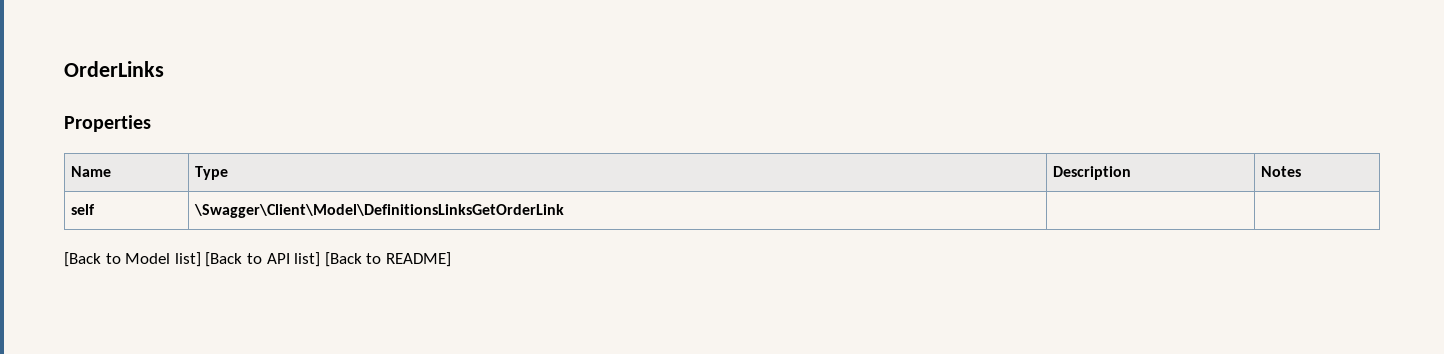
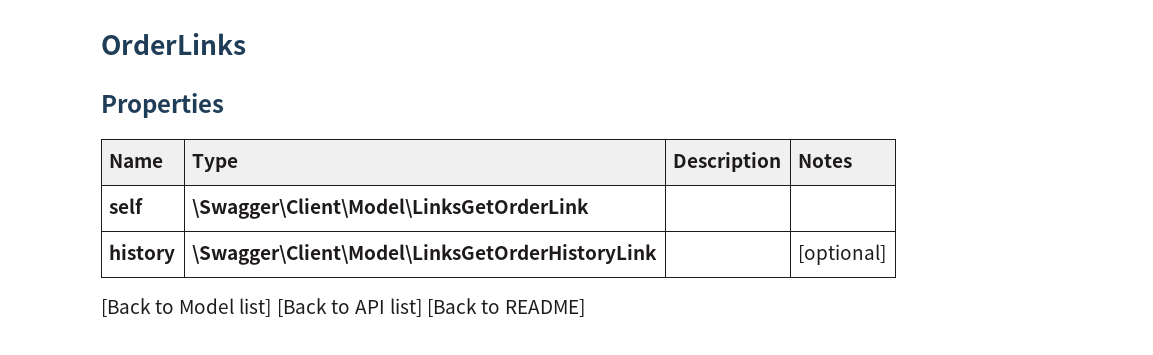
- self | \Swagger\Client\Model\DefinitionsLinksGetOrderLink | |
+ self | \Swagger\Client\Model\LinksGetOrderLink | |
+ history | \Swagger\Client\Model\LinksGetOrderHistoryLink | | [optional]

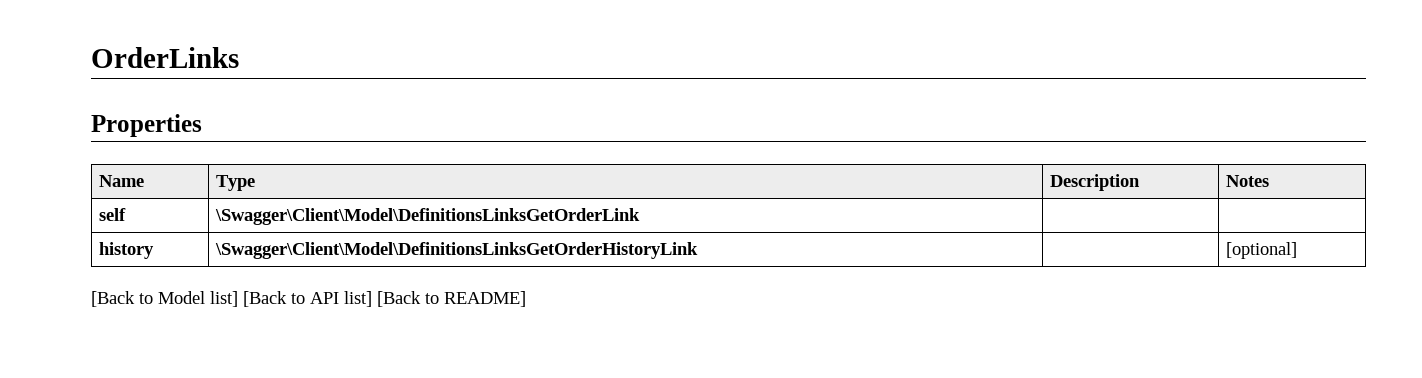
- self | \Swagger\Client\Model\LinksGetOrderLink | |
+ self | \Swagger\Client\Model\DefinitionsLinksGetOrderLink | |
- history | \Swagger\Client\Model\LinksGetOrderHistoryLink | | [optional]
+ history | \Swagger\Client\Model\DefinitionsLinksGetOrderHistoryLink | | [optional]

